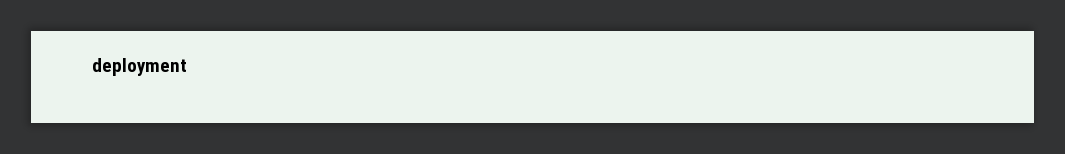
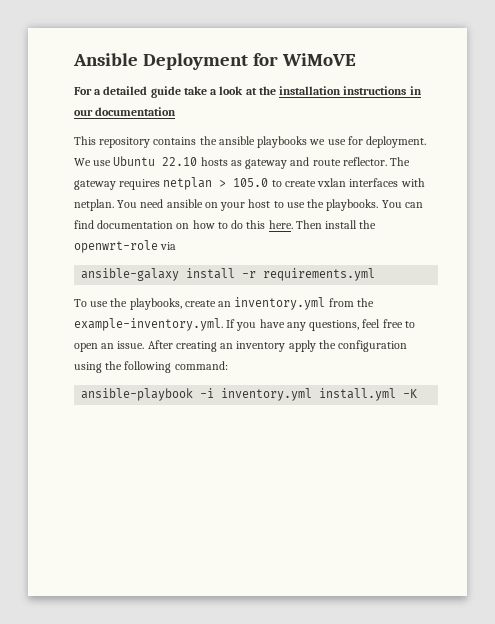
- deployment
+ Ansible Deployment for WiMoVE
+ For a detailed guide take a look at the installation instructions in our documentation
+ This repository contains the ansible playbooks we use for deployment. We use Ubuntu 22.10 hosts as gateway and route reflector. The gateway requires netplan > 105.0 to create vxlan interfaces with netplan. You need ansible on your host to use the playbooks. You can find documentation on how to do this here. Then install the openwrt-role via
+ ansible-galaxy install -r requirements.yml
+ To use the playbooks, create an inventory.yml from the example-inventory.yml. If you have any questions, feel free to open an issue. After creating an inventory apply the configuration using the following command:
+ ansible-playbook -i inventory.yml install.yml -K

